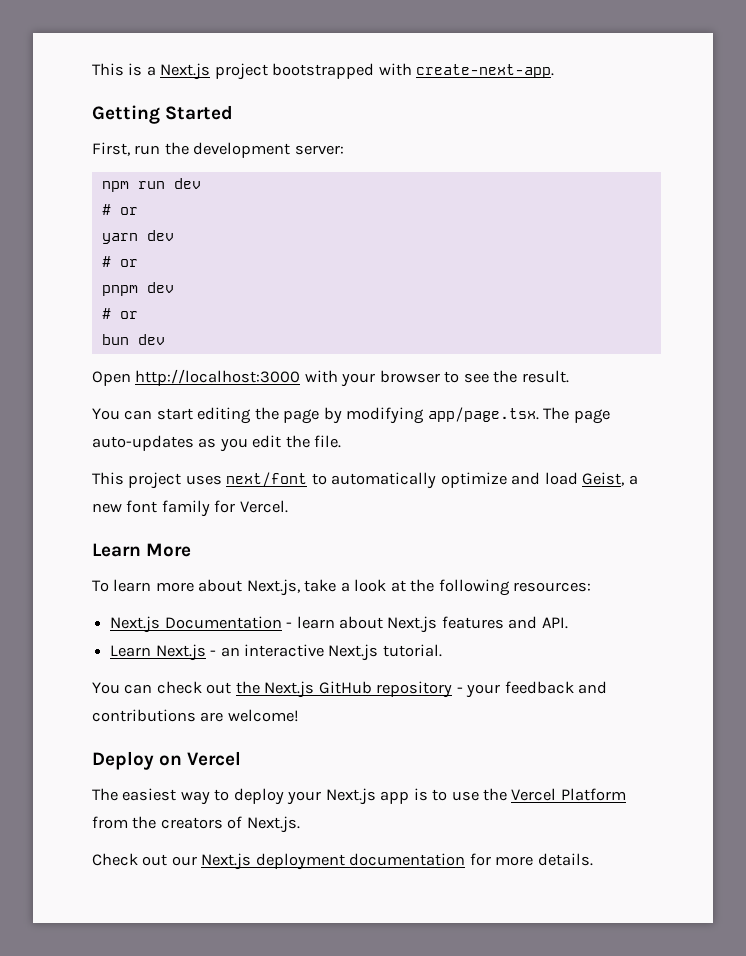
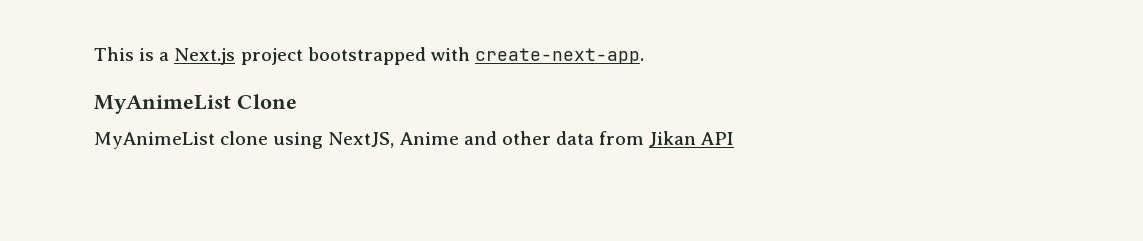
- Getting Started
- First, run the development server:
- npm run dev
- # or
- yarn dev
- # or
- pnpm dev
- # or
- bun dev
- Open http://localhost:3000 with your browser to see the result.
- You can start editing the page by modifying app/page.tsx. The page auto-updates as you edit the file.
- This project uses next/font to automatically optimize and load Geist, a new font family for Vercel.
- Learn More
- To learn more about Next.js, take a look at the following resources:
- Next.js Documentation - learn about Next.js features and API.
- Learn Next.js - an interactive Next.js tutorial.
- You can check out the Next.js GitHub repository - your feedback and contributions are welcome!
- Deploy on Vercel
- The easiest way to deploy your Next.js app is to use the Vercel Platform from the creators of Next.js.
- Check out our Next.js deployment documentation for more details.
+ MyAnimeList Clone
+ MyAnimeList clone using NextJS, Anime and other data from Jikan API

